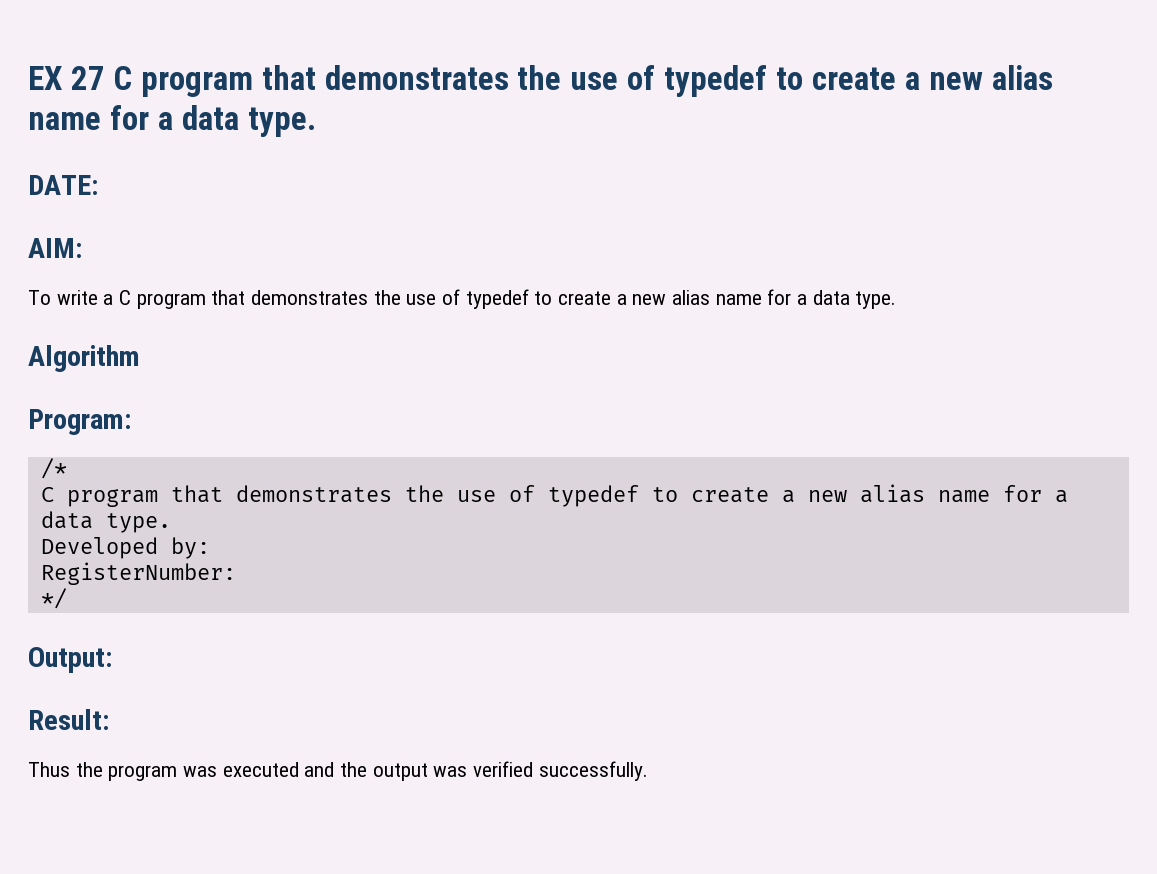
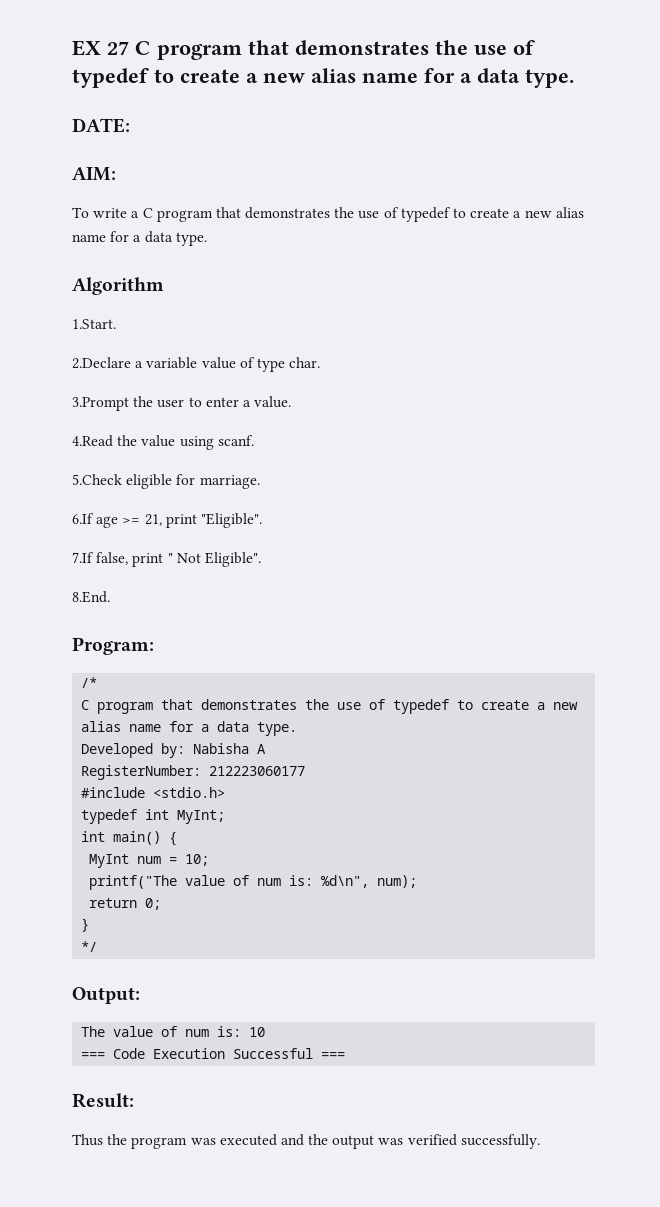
+ 1.Start.
+ 2.Declare a variable value of type char.
+ 3.Prompt the user to enter a value.
+ 4.Read the value using scanf.
+ 5.Check eligible for marriage.
+ 6.If age >= 21, print "Eligible".
+ 7.If false, print " Not Eligible".
+ 8.End.
- Developed by:
+ Developed by: Nabisha A
- RegisterNumber:
+ RegisterNumber: 212223060177
+ #include <stdio.h>
+ typedef int MyInt;
+ int main() {
+ MyInt num = 10;
+ printf("The value of num is: %d\n", num);
+ return 0;
+ }
  */
  Output:
+ The value of num is: 10
+ === Code Execution Successful ===

